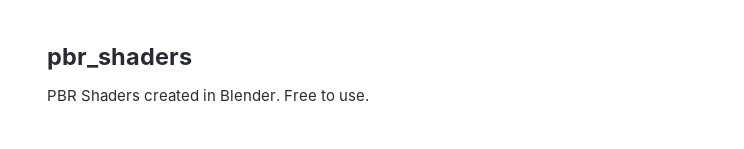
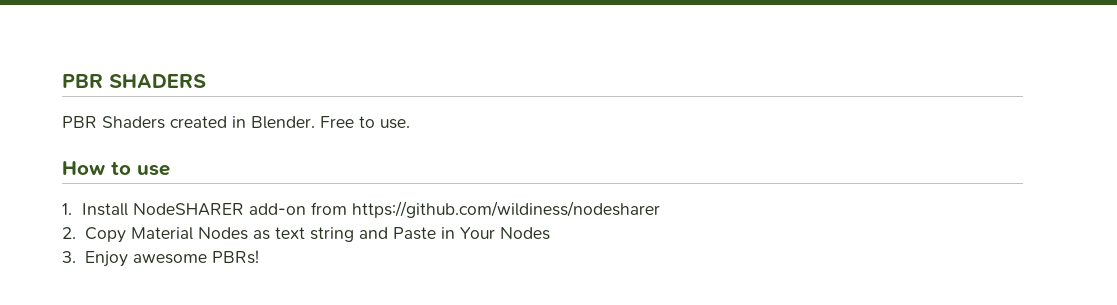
- pbr_shaders
+ PBR SHADERS
+ How to use
+ 1. Install NodeSHARER add-on from https://github.com/wildiness/nodesharer
+ 2. Copy Material Nodes as text string and Paste in Your Nodes
+ 3. Enjoy awesome PBRs!

